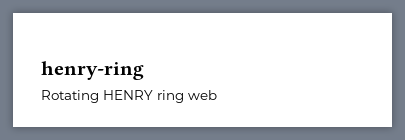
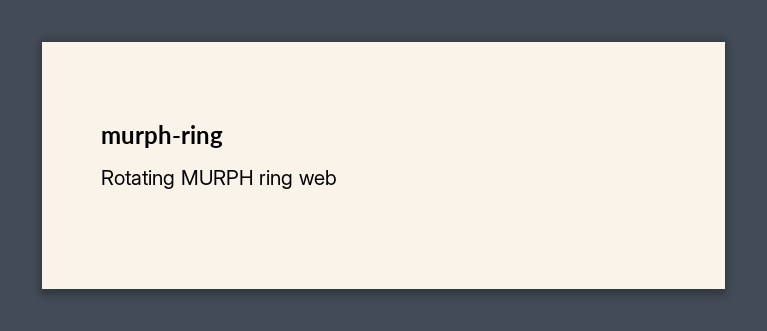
- henry-ring
+ murph-ring
- Rotating HENRY ring web
+ Rotating MURPH ring web

